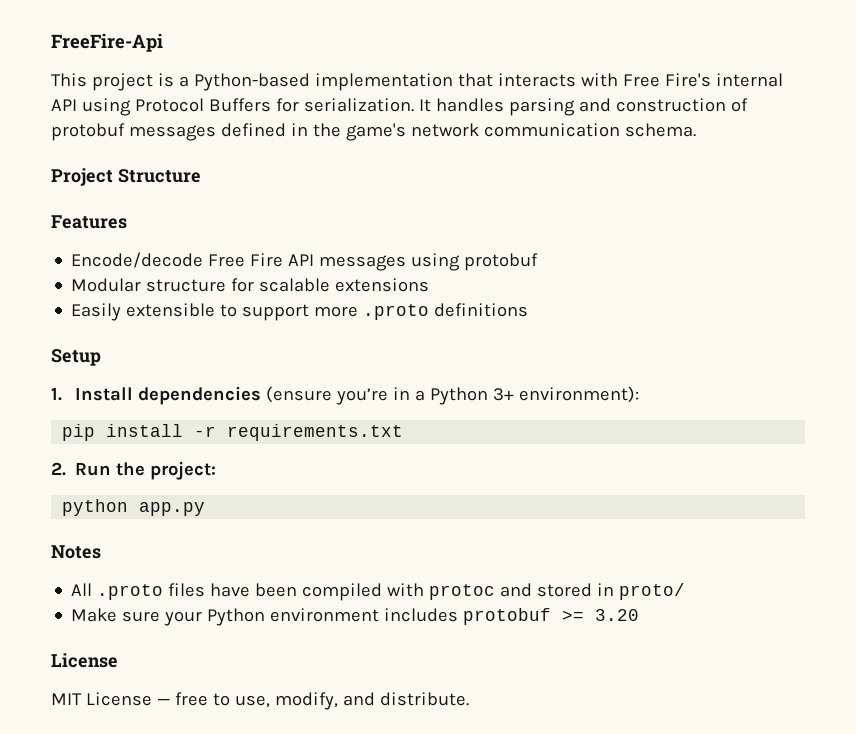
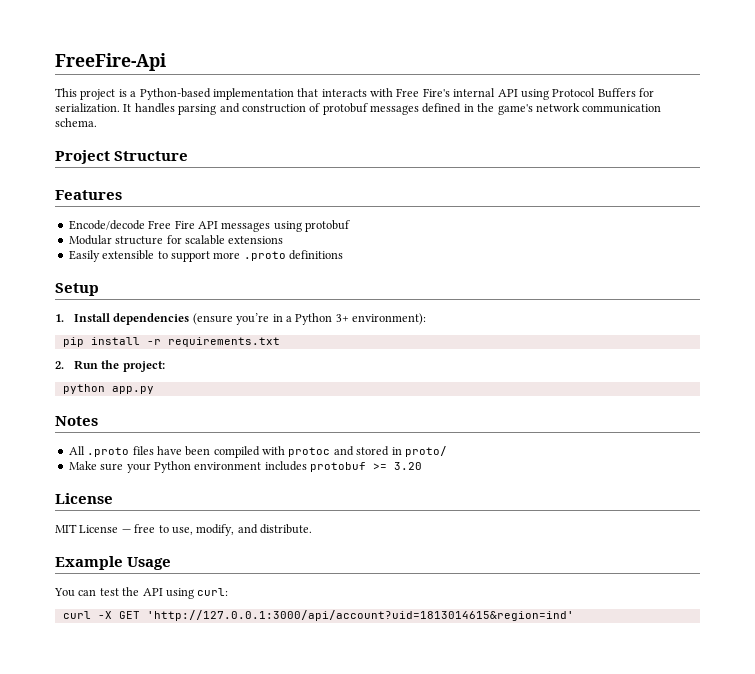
+ Example Usage
+ You can test the API using curl:
+ curl -X GET 'http://127.0.0.1:3000/api/account?uid=1813014615&region=ind'

